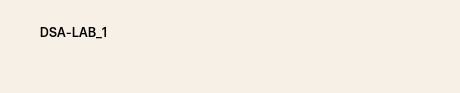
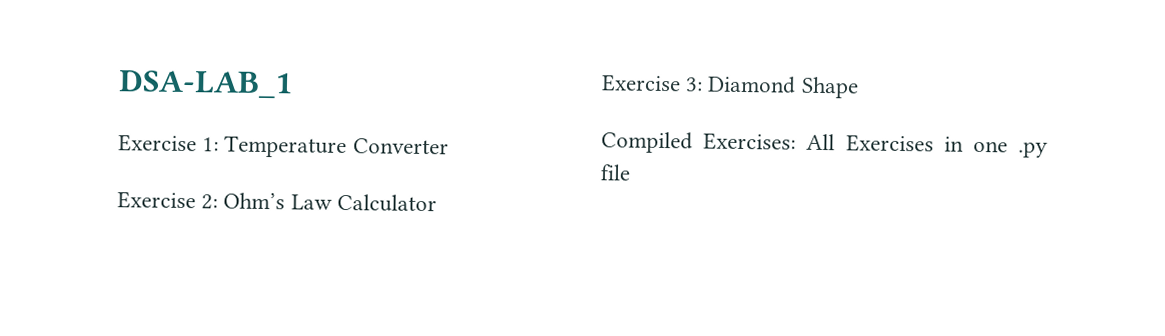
+ Exercise 1: Temperature Converter
+ Exercise 2: Ohm’s Law Calculator
+ Exercise 3: Diamond Shape
+ Compiled Exercises: All Exercises in one .py file

